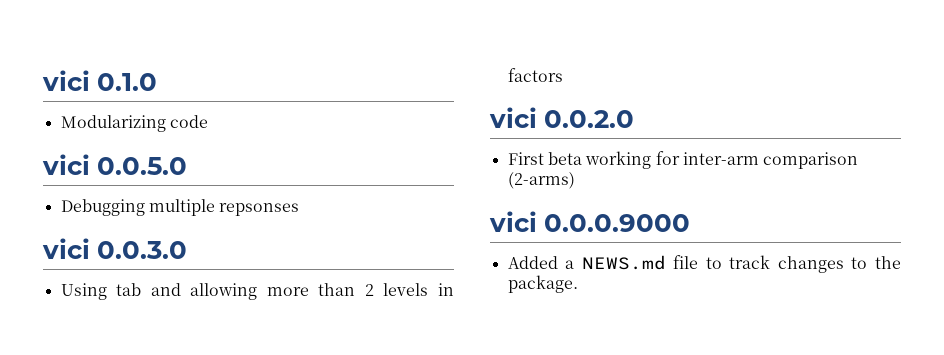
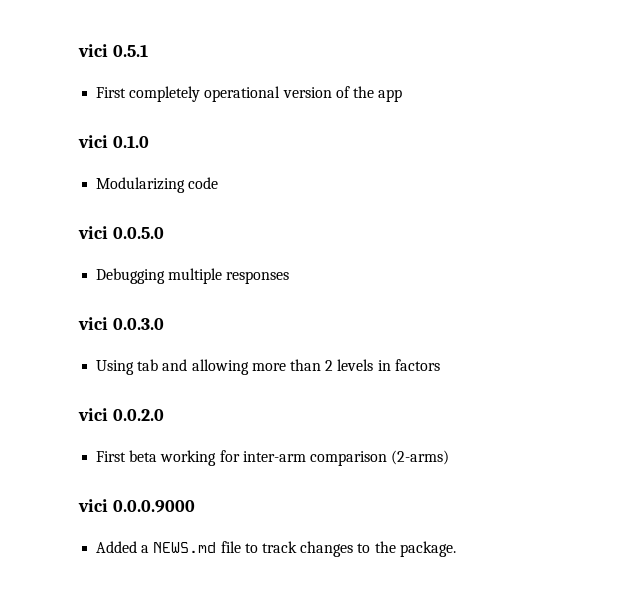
+ vici 0.5.1
+ First completely operational version of the app
- Debugging multiple repsonses
+ Debugging multiple responses

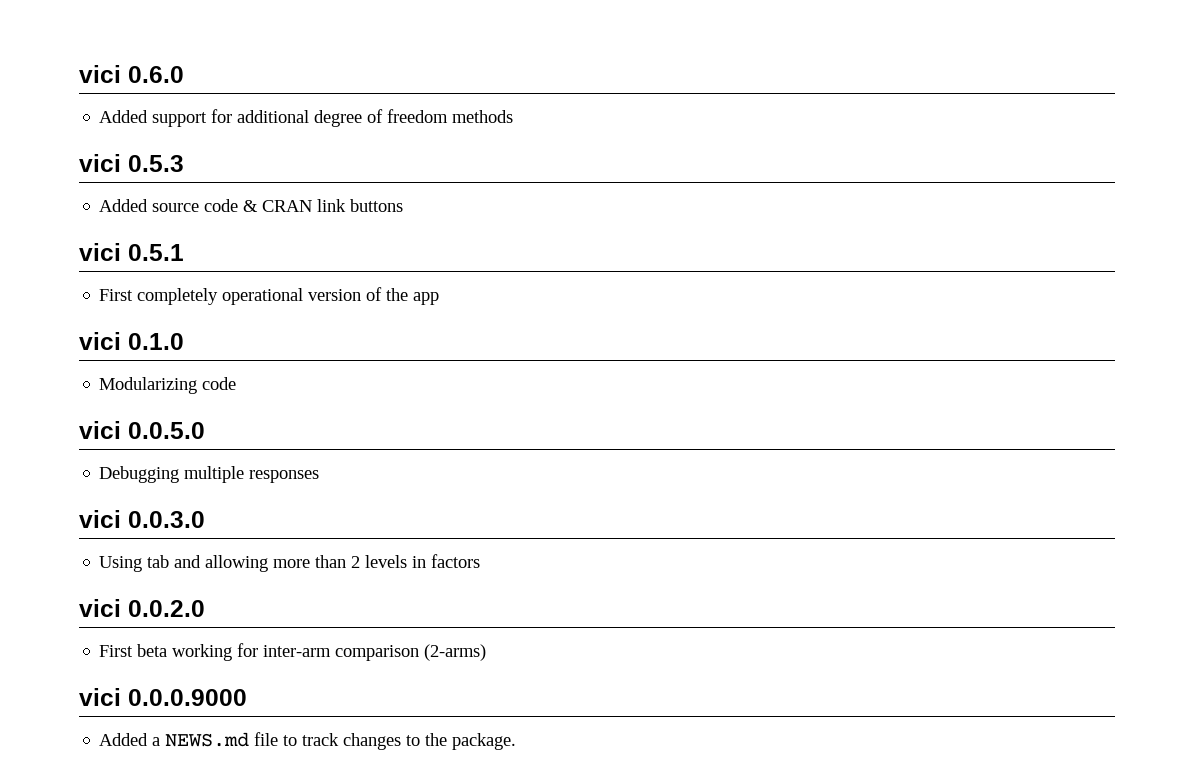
+ vici 0.6.0
+ Added support for additional degree of freedom methods
+ vici 0.5.3
+ Added source code & CRAN link buttons

